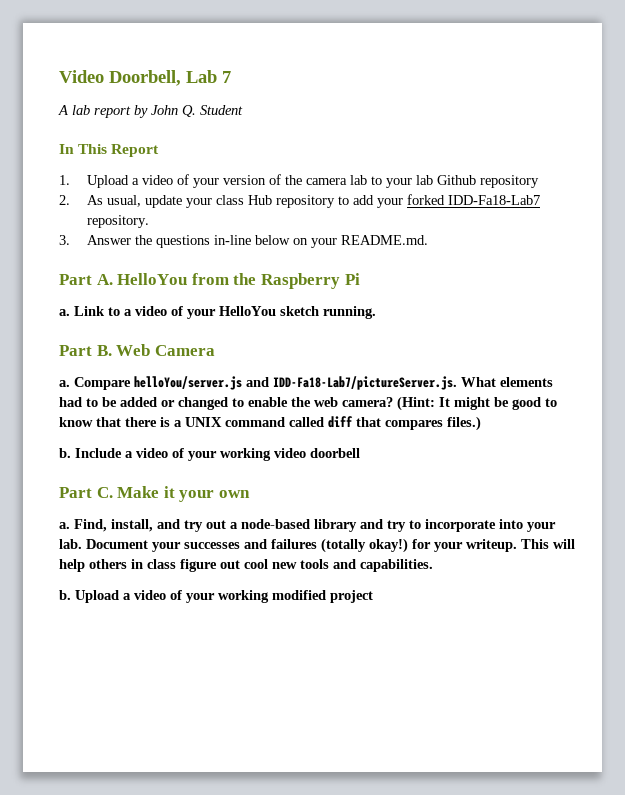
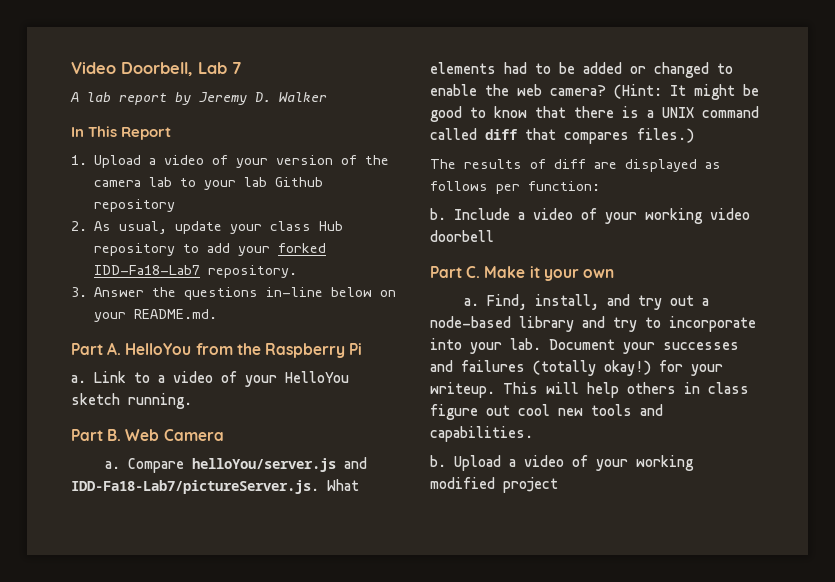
- A lab report by John Q. Student
+ A lab report by Jeremy D. Walker
+ The results of diff are displayed as follows per function:

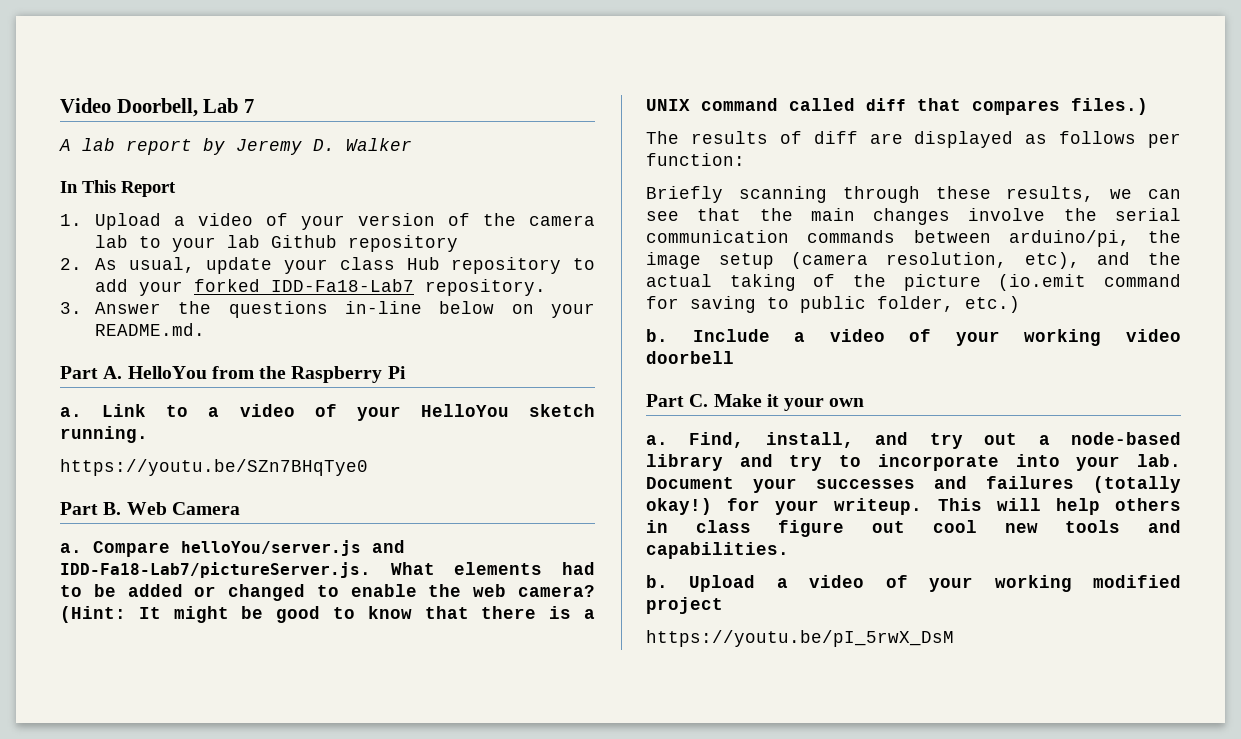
+ https://youtu.be/SZn7BHqTye0
+ Briefly scanning through these results, we can see that the main changes involve the serial communication commands between arduino/pi, the image setup (camera resolution, etc), and the actual taking of the picture (io.emit command for saving to public folder, etc.)
+ https://youtu.be/pI_5rwX_DsM

